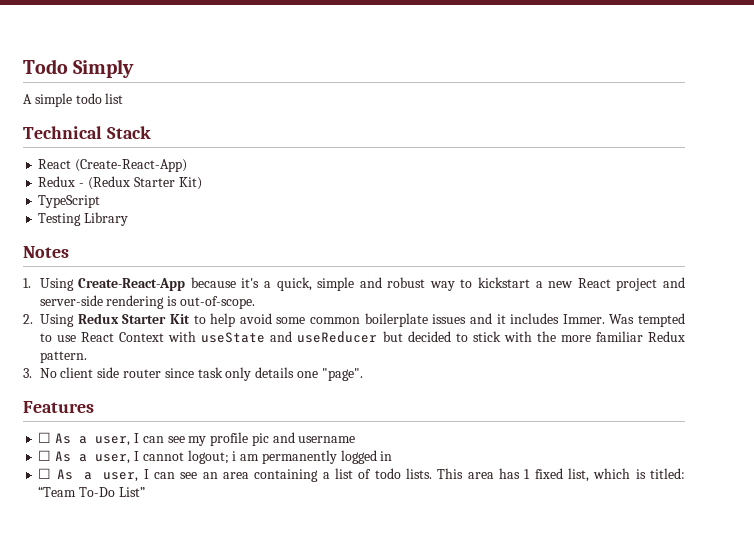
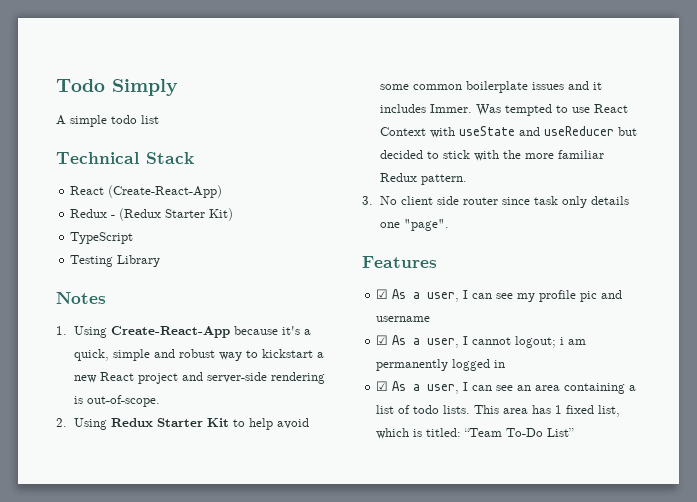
- ☐ As a user, I can see my profile pic and username
+ ☑ As a user, I can see my profile pic and username
- ☐ As a user, I cannot logout; i am permanently logged in
+ ☑ As a user, I cannot logout; i am permanently logged in
- ☐ As a user, I can see an area containing a list of todo lists.
+ ☑ As a user, I can see an area containing a list of todo lists.

